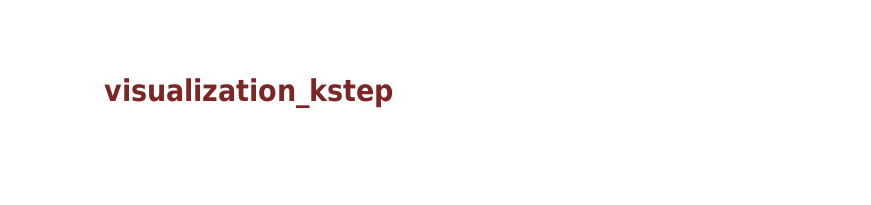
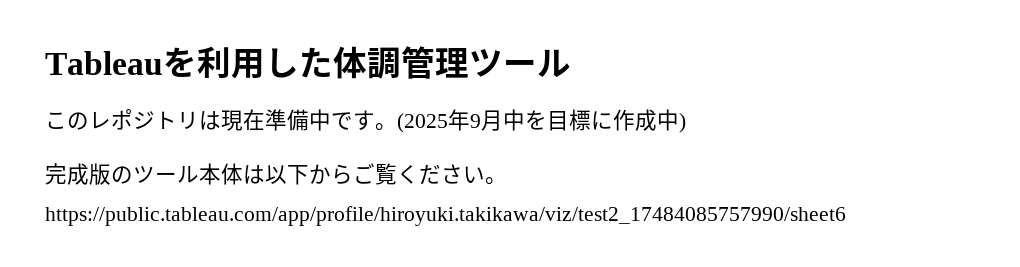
- visualization_kstep
+ Tableauを利用した体調管理ツール
+ このレポジトリは現在準備中です。(2025年9月中を目標に作成中)
+ 完成版のツール本体は以下からご覧ください。https://public.tableau.com/app/profile/hiroyuki.takikawa/viz/test2_17484085757990/sheet6

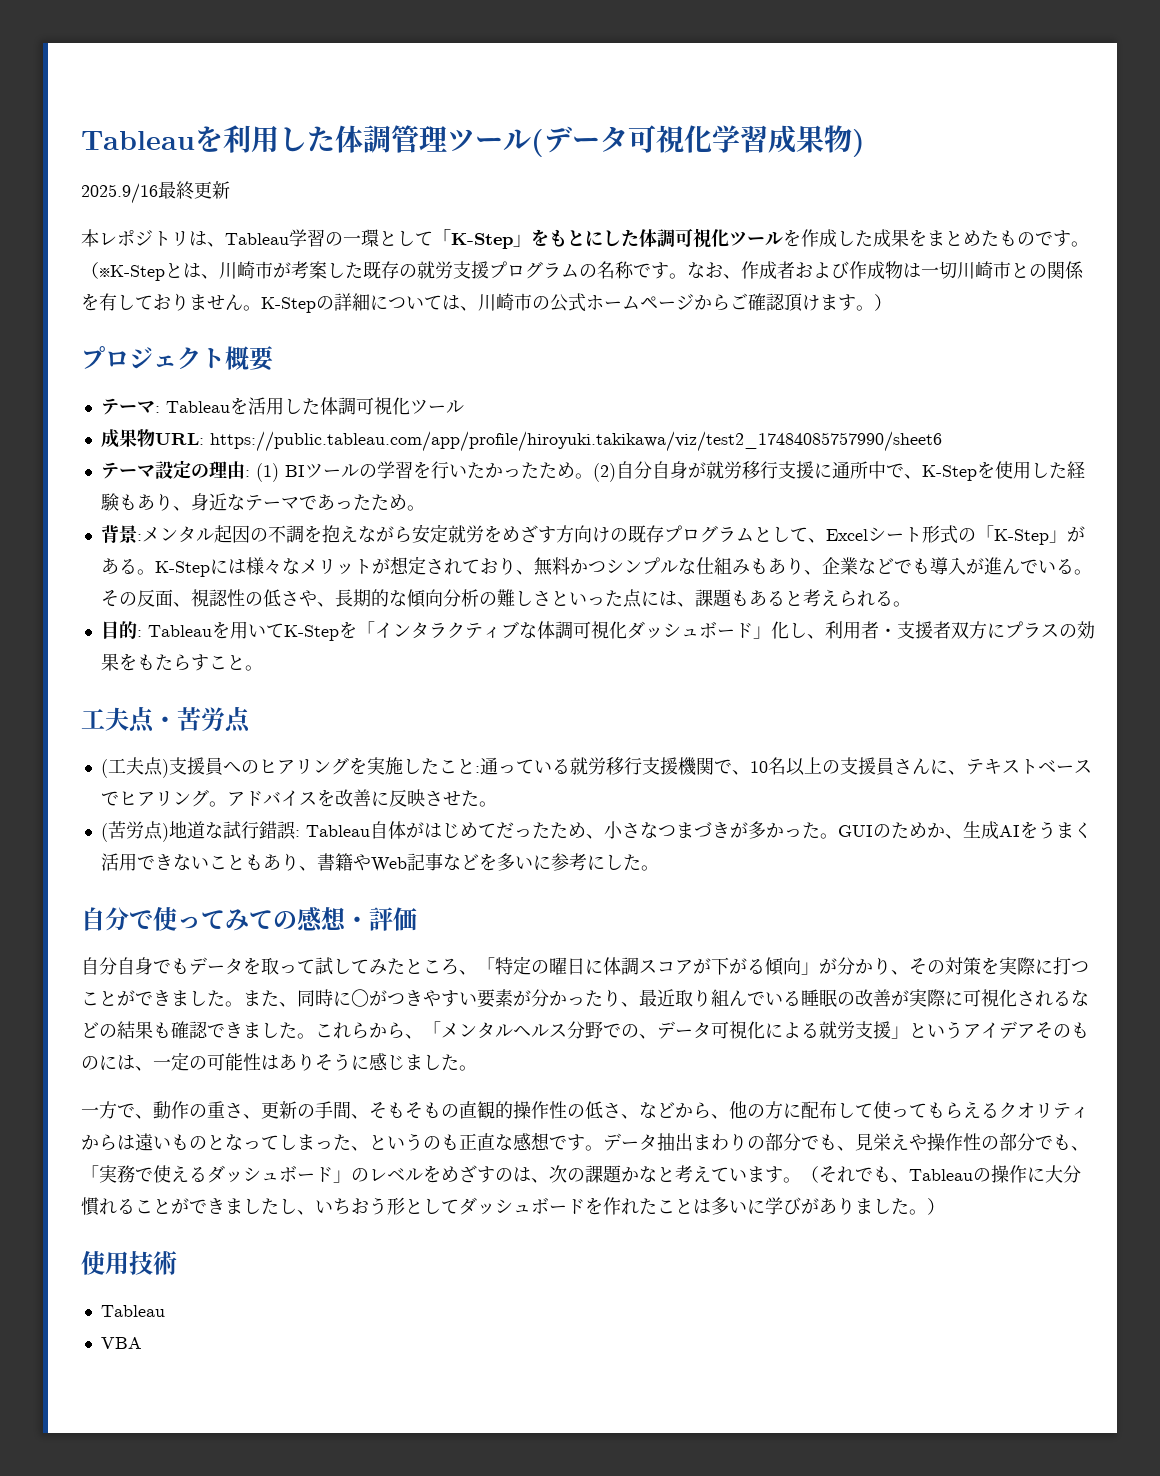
- Tableauを利用した体調管理ツール
- このレポジトリは現在準備中です。(2025年9月中を目標に作成中)
- 完成版のツール本体は以下からご覧ください。https://public.tableau.com/app/profile/hiroyuki.takikawa/viz/test2_17484085757990/sheet6
+ Tableauを利用した体調管理ツール(データ可視化学習成果物)
+ 2025.9/16最終更新
+ 本レポジトリは、Tableau学習の一環として「K-Step」をもとにした体調可視化ツールを作成した成果をまとめたものです。（※K-Stepとは、川崎市が考案した既存の就労支援プログラムの名称です。なお、作成者および作成物は一切川崎市との関係を有しておりません。K-Stepの詳細については、川崎市の公式ホームページからご確認頂けます。）
+ プロジェクト概要
+ テーマ: Tableauを活用した体調可視化ツール
+ 成果物URL: https://public.tableau.com/app/profile/hiroyuki.takikawa/viz/test2_17484085757990/sheet6
+ テーマ設定の理由: (1) BIツールの学習を行いたかったため。(2)自分自身が就労移行支援に通所中で、K-Stepを使用した経験もあり、身近なテーマであったため。
+ 背景:メンタル起因の不調を抱えながら安定就労をめざす方向けの既存プログラムとして、Excelシート形式の「K-Step」がある。K-Stepには様々なメリットが想定されており、無料かつシンプルな仕組みもあり、企業などでも導入が進んでいる。その反面、視認性の低さや、長期的な傾向分析の難しさといった点には、課題もあると考えられる。
+ 目的: Tableauを用いてK-Stepを「インタラクティブな体調可視化ダッシュボード」化し、利用者・支援者双方にプラスの効果をもたらすこと。
+ 工夫点・苦労点
+ (工夫点)支援員へのヒアリングを実施したこと:通っている就労移行支援機関で、10名以上の支援員さんに、テキストベースでヒアリング。アドバイスを改善に反映させた。
+ (苦労点)地道な試行錯誤: Tableau自体がはじめてだったため、小さなつまづきが多かった。GUIのためか、生成AIをうまく活用できないこともあり、書籍やWeb記事などを多いに参考にした。
+ 自分で使ってみての感想・評価
+ 自分自身でもデータを取って試してみたところ、「特定の曜日に体調スコアが下がる傾向」が分かり、その対策を実際に打つことができました。また、同時に〇がつきやすい要素が分かったり、最近取り組んでいる睡眠の改善が実際に可視化されるなどの結果も確認できました。これらから、「メンタルヘルス分野での、データ可視化による就労支援」というアイデアそのものには、一定の可能性はありそうに感じました。
+ 一方で、動作の重さ、更新の手間、そもそもの直観的操作性の低さ、などから、他の方に配布して使ってもらえるクオリティからは遠いものとなってしまった、というのも正直な感想です。データ抽出まわりの部分でも、見栄えや操作性の部分でも、「実務で使えるダッシュボード」のレベルをめざすのは、次の課題かなと考えています。（それでも、Tableauの操作に大分慣れることができましたし、いちおう形としてダッシュボードを作れたことは多いに学びがありました。）
+ 使用技術
+ Tableau
+ VBA

